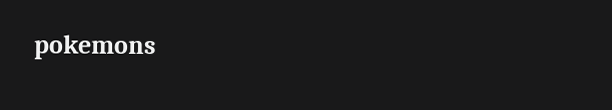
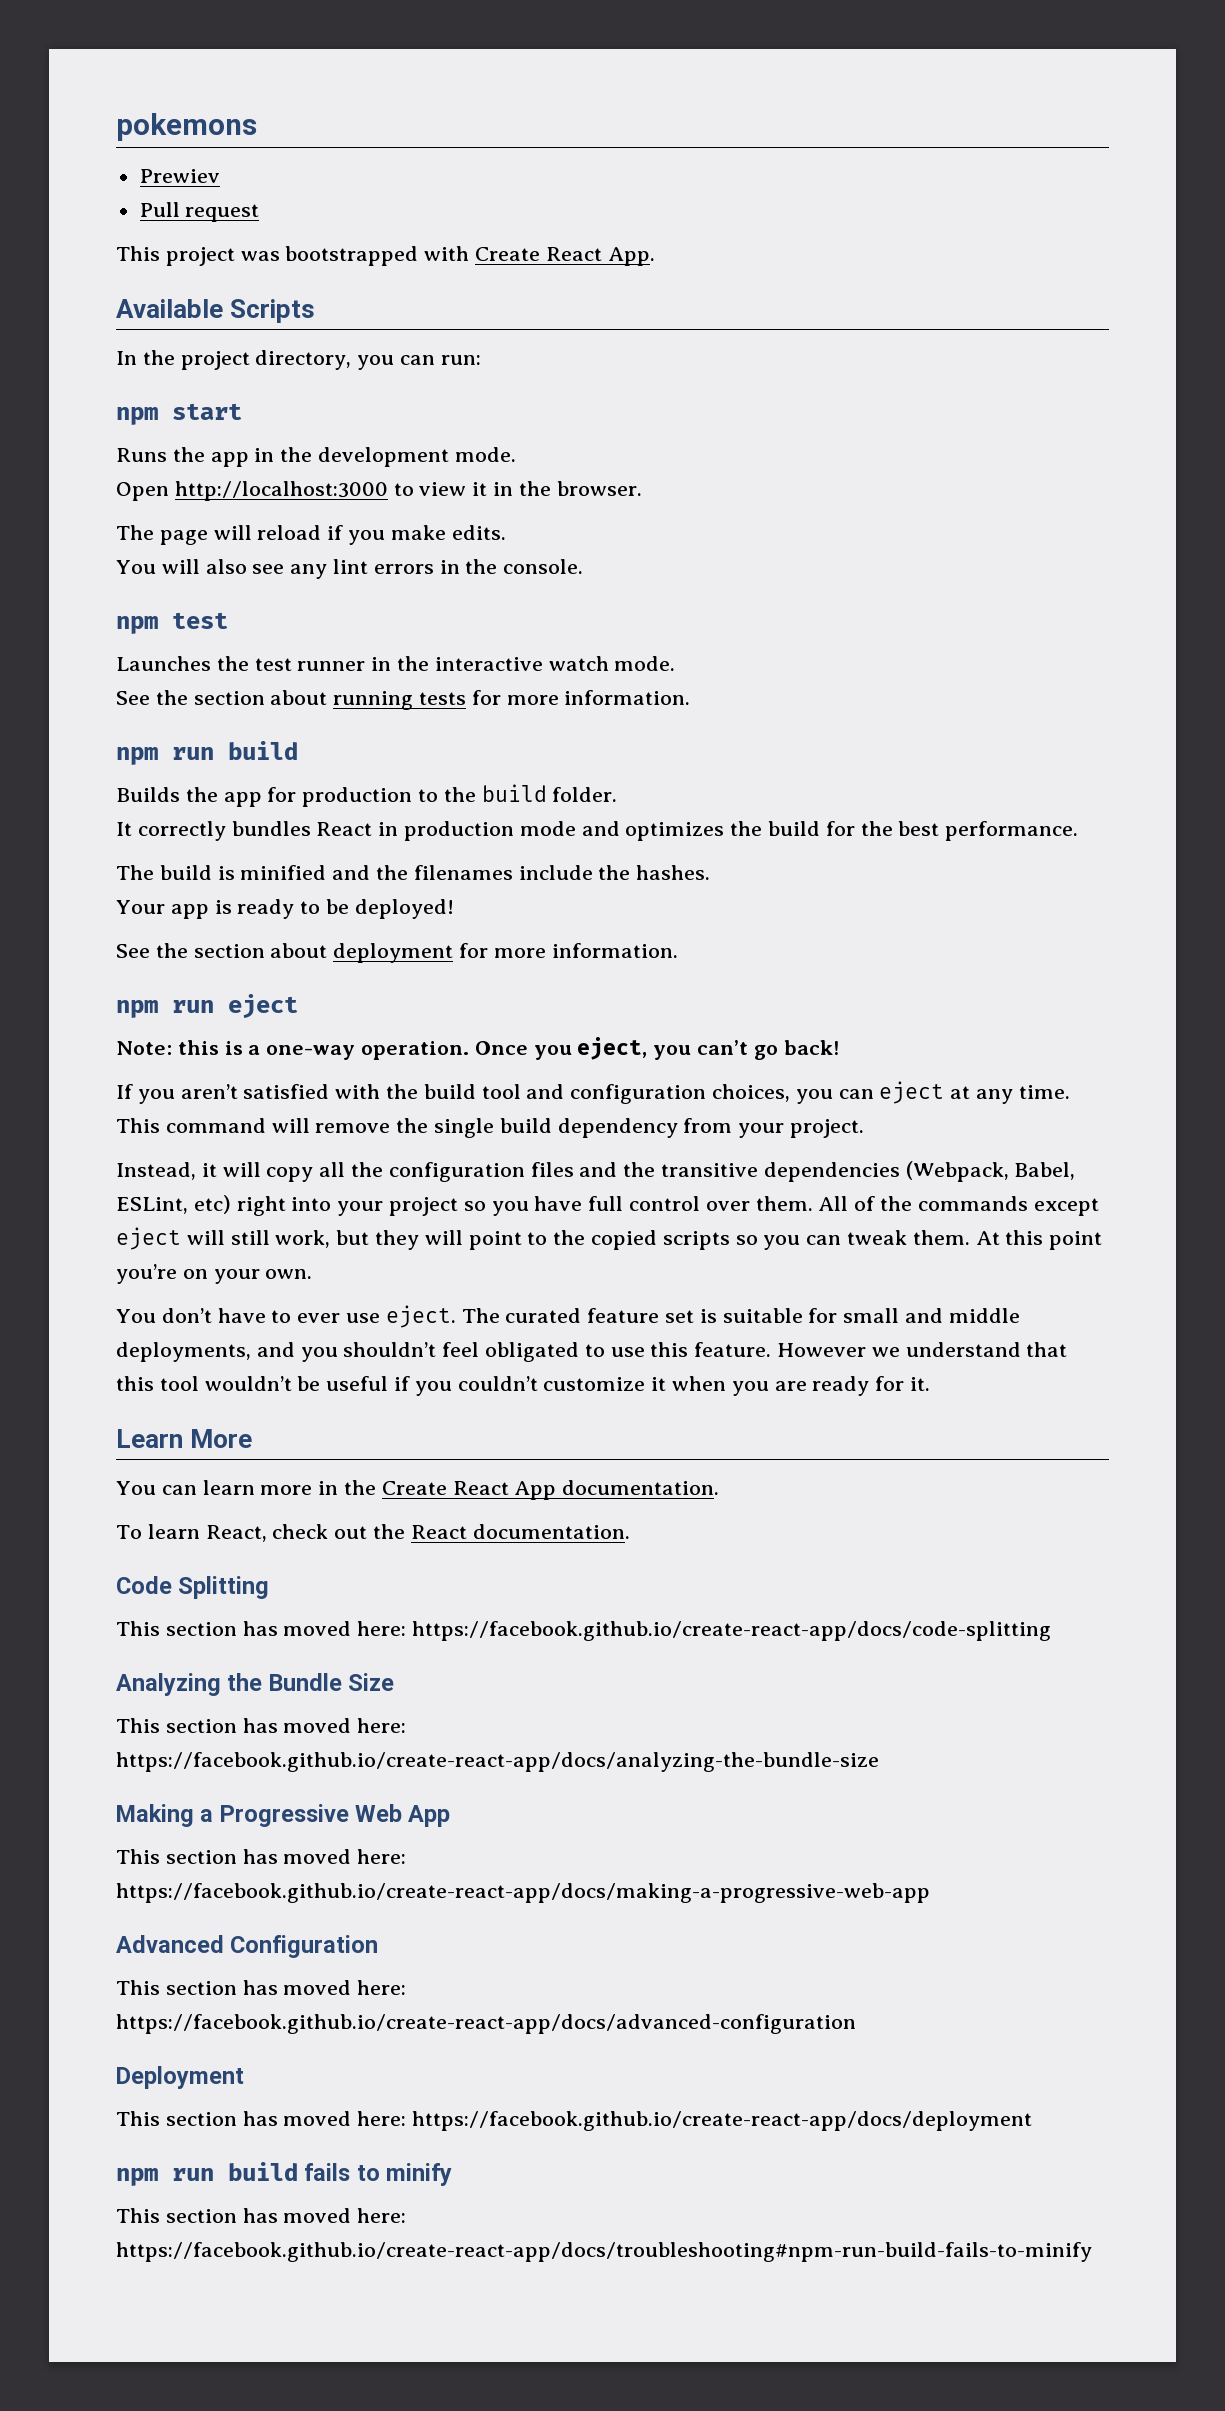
+ Prewiev
+ Pull request
+ This project was bootstrapped with Create React App.
+ Available Scripts
+ In the project directory, you can run:
+ npm start
+ Runs the app in the development mode.
+ Open http://localhost:3000 to view it in the browser.
+ The page will reload if you make edits.
+ You will also see any lint errors in the console.
+ npm test
+ Launches the test runner in the interactive watch mode.
+ See the section about running tests for more information.
+ npm run build
+ Builds the app for production to the build folder.
+ It correctly bundles React in production mode and optimizes the build for the best performance.
+ The build is minified and the filenames include the hashes.
+ Your app is ready to be deployed!
+ See the section about deployment for more information.
+ npm run eject
+ Note: this is a one-way operation. Once you eject, you can’t go back!
+ If you aren’t satisfied with the build tool and configuration choices, you can eject at any time. This command will remove the single build dependency from your project.
+ Instead, it will copy all the configuration files and the transitive dependencies (Webpack, Babel, ESLint, etc) right into your project so you have full control over them. All of the commands except eject will still work, but they will point to the copied scripts so you can tweak them. At this point you’re on your own.
+ You don’t have to ever use eject. The curated feature set is suitable for small and middle deployments, and you shouldn’t feel obligated to use this feature. However we understand that this tool wouldn’t be useful if you couldn’t customize it when you are ready for it.
+ Learn More
+ You can learn more in the Create React App documentation.
+ To learn React, check out the React documentation.
+ Code Splitting
+ This section has moved here: https://facebook.github.io/create-react-app/docs/code-splitting
+ Analyzing the Bundle Size
+ This section has moved here: https://facebook.github.io/create-react-app/docs/analyzing-the-bundle-size
+ Making a Progressive Web App
+ This section has moved here: https://facebook.github.io/create-react-app/docs/making-a-progressive-web-app
+ Advanced Configuration
+ This section has moved here: https://facebook.github.io/create-react-app/docs/advanced-configuration
+ Deployment
+ This section has moved here: https://facebook.github.io/create-react-app/docs/deployment
+ npm run build fails to minify
+ This section has moved here: https://facebook.github.io/create-react-app/docs/troubleshooting#npm-run-build-fails-to-minify

